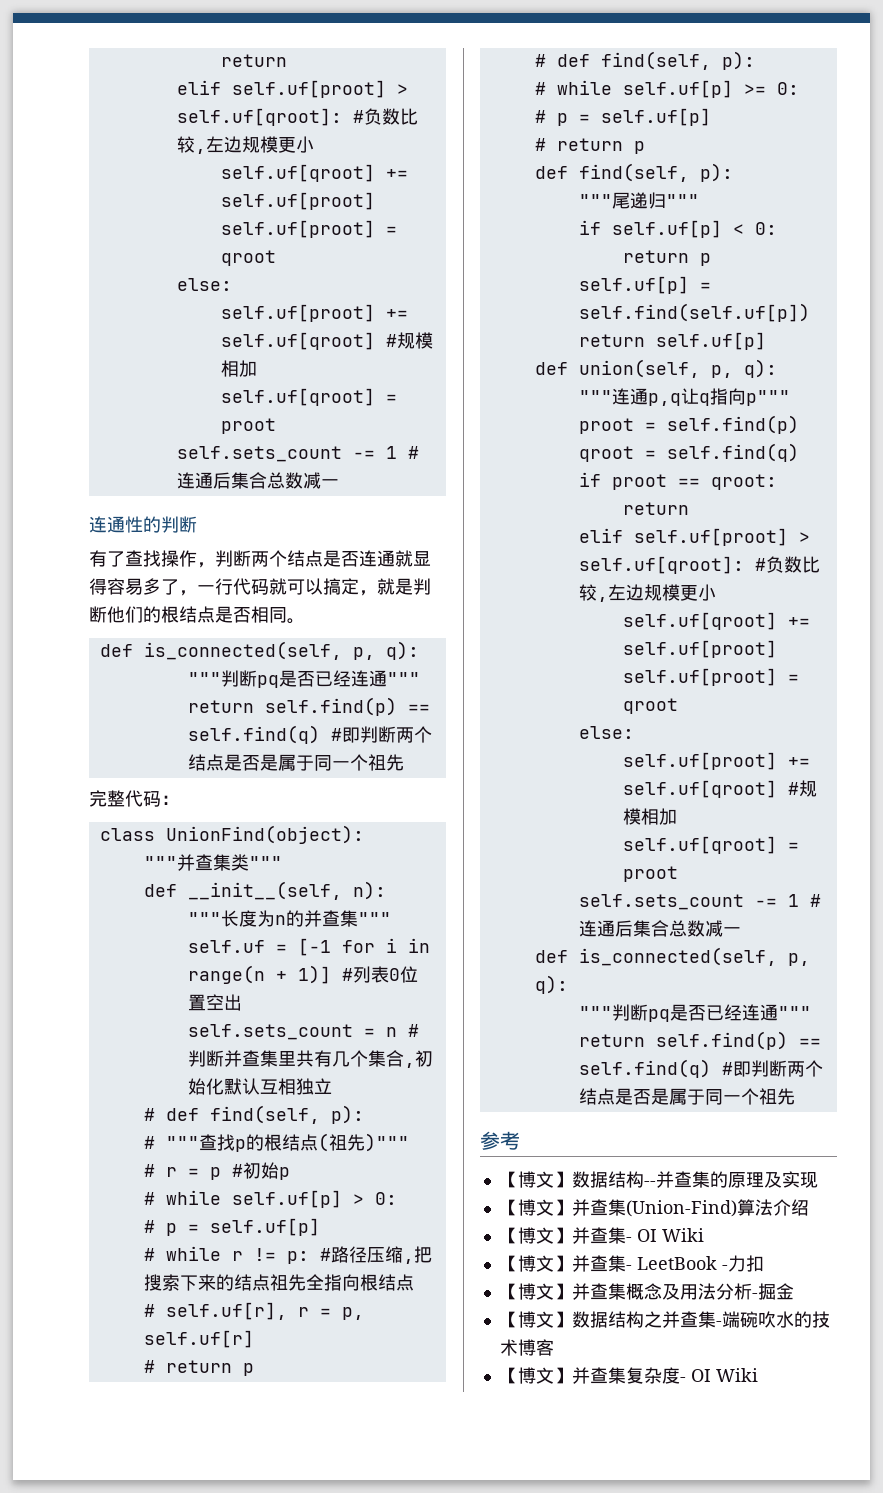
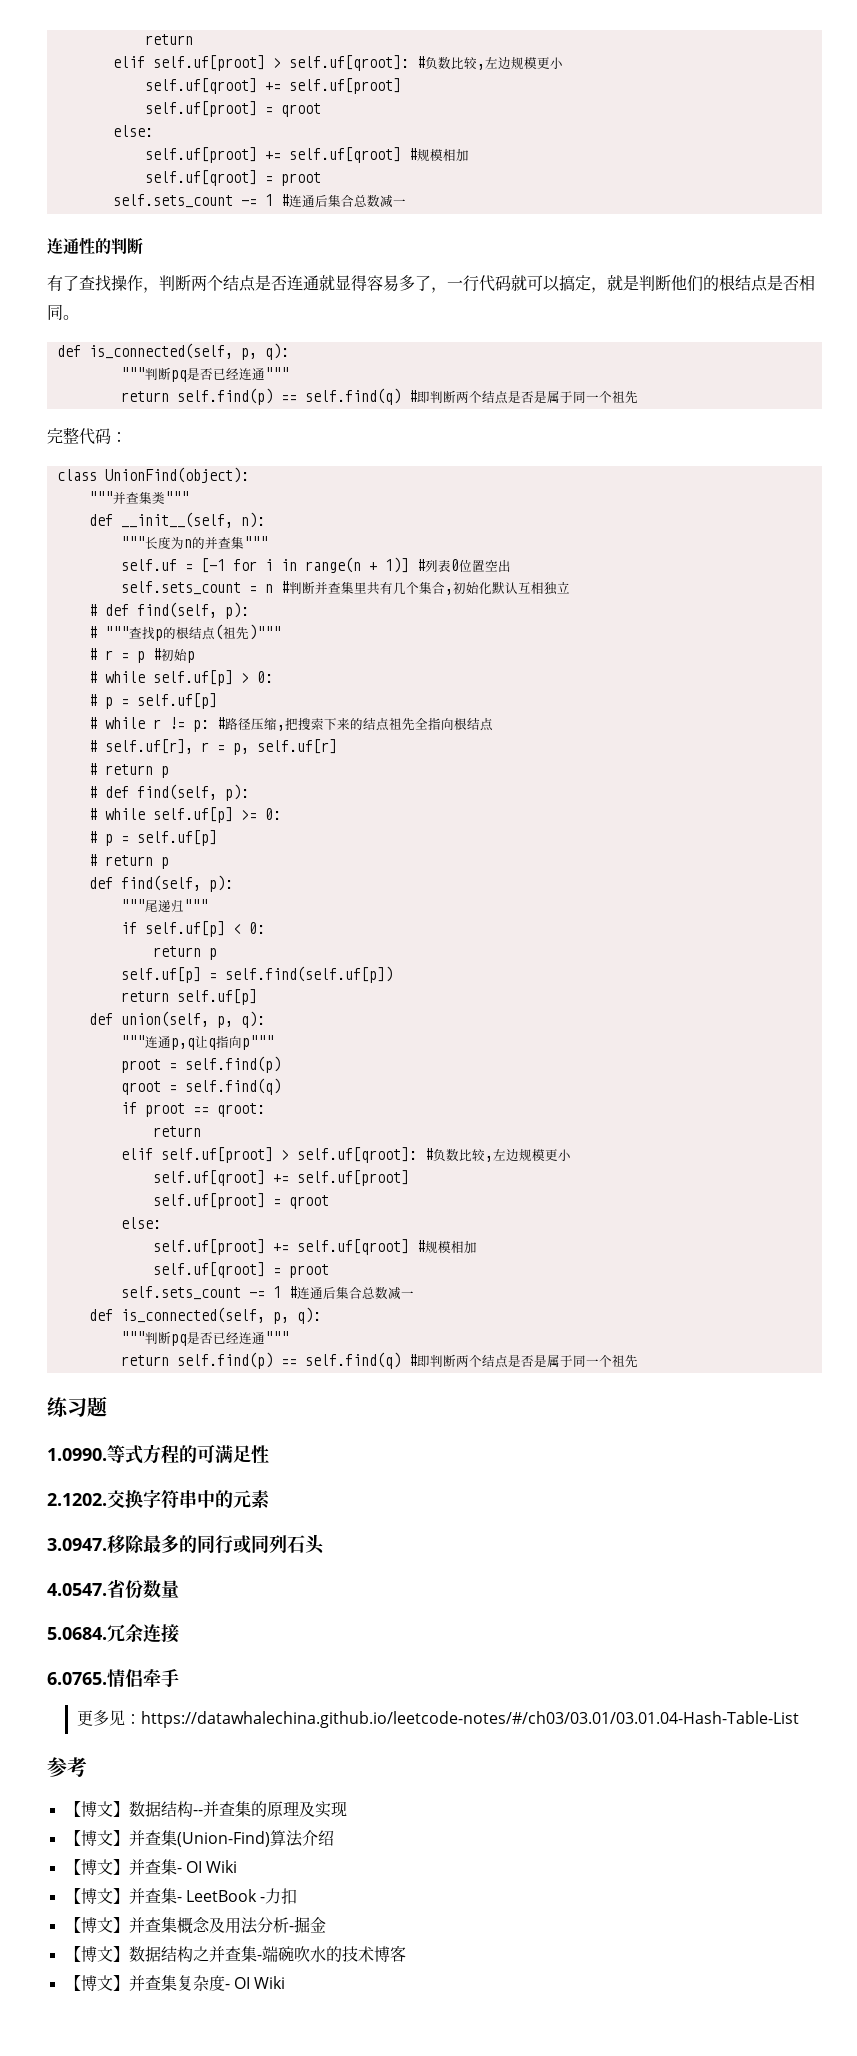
+ 练习题
+ 1.0990.等式方程的可满足性
+ 2.1202.交换字符串中的元素
+ 3.0947.移除最多的同行或同列石头
+ 4.0547.省份数量
+ 5.0684.冗余连接
+ 6.0765.情侣牵手
+ 更多见：https://datawhalechina.github.io/leetcode-notes/#/ch03/03.01/03.01.04-Hash-Table-List

